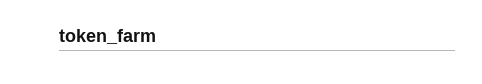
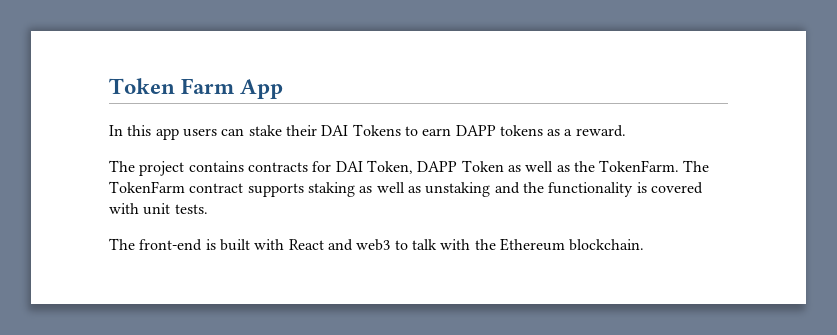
- token_farm
+ Token Farm App
+ In this app users can stake their DAI Tokens to earn DAPP tokens as a reward.
+ The project contains contracts for DAI Token, DAPP Token as well as the TokenFarm. The TokenFarm contract supports staking as well as unstaking and the functionality is covered with unit tests.
+ The front-end is built with React and web3 to talk with the Ethereum blockchain.

